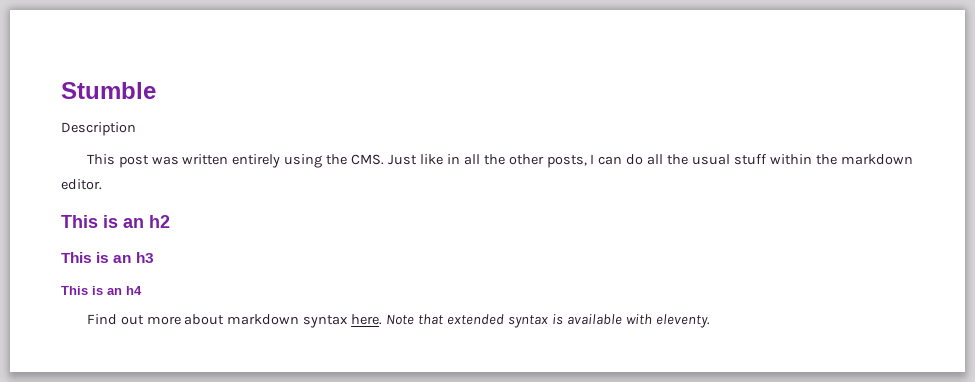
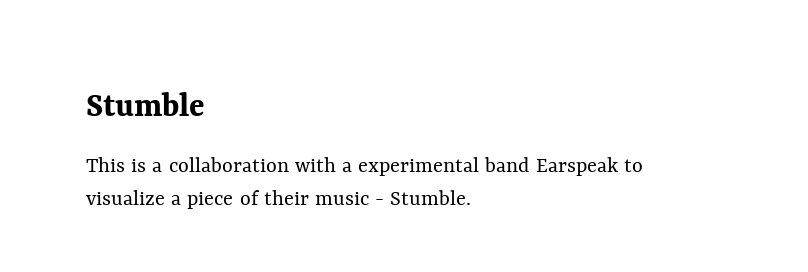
- Description
- This post was written entirely using the CMS. Just like in all the other posts, I can do all the usual stuff within the markdown editor.
- This is an h2
- This is an h3
- This is an h4
- Find out more about markdown syntax here. Note that extended syntax is available with eleventy.
+ This is a collaboration with a experimental band Earspeak to visualize a piece of their music - Stumble.

